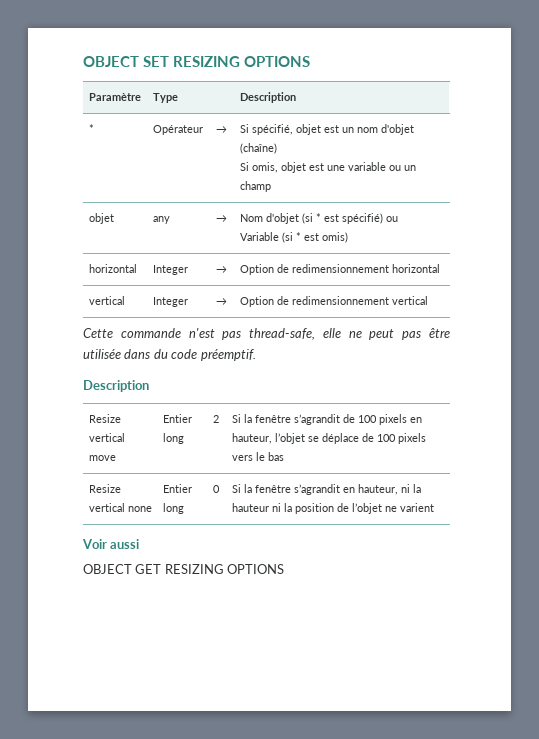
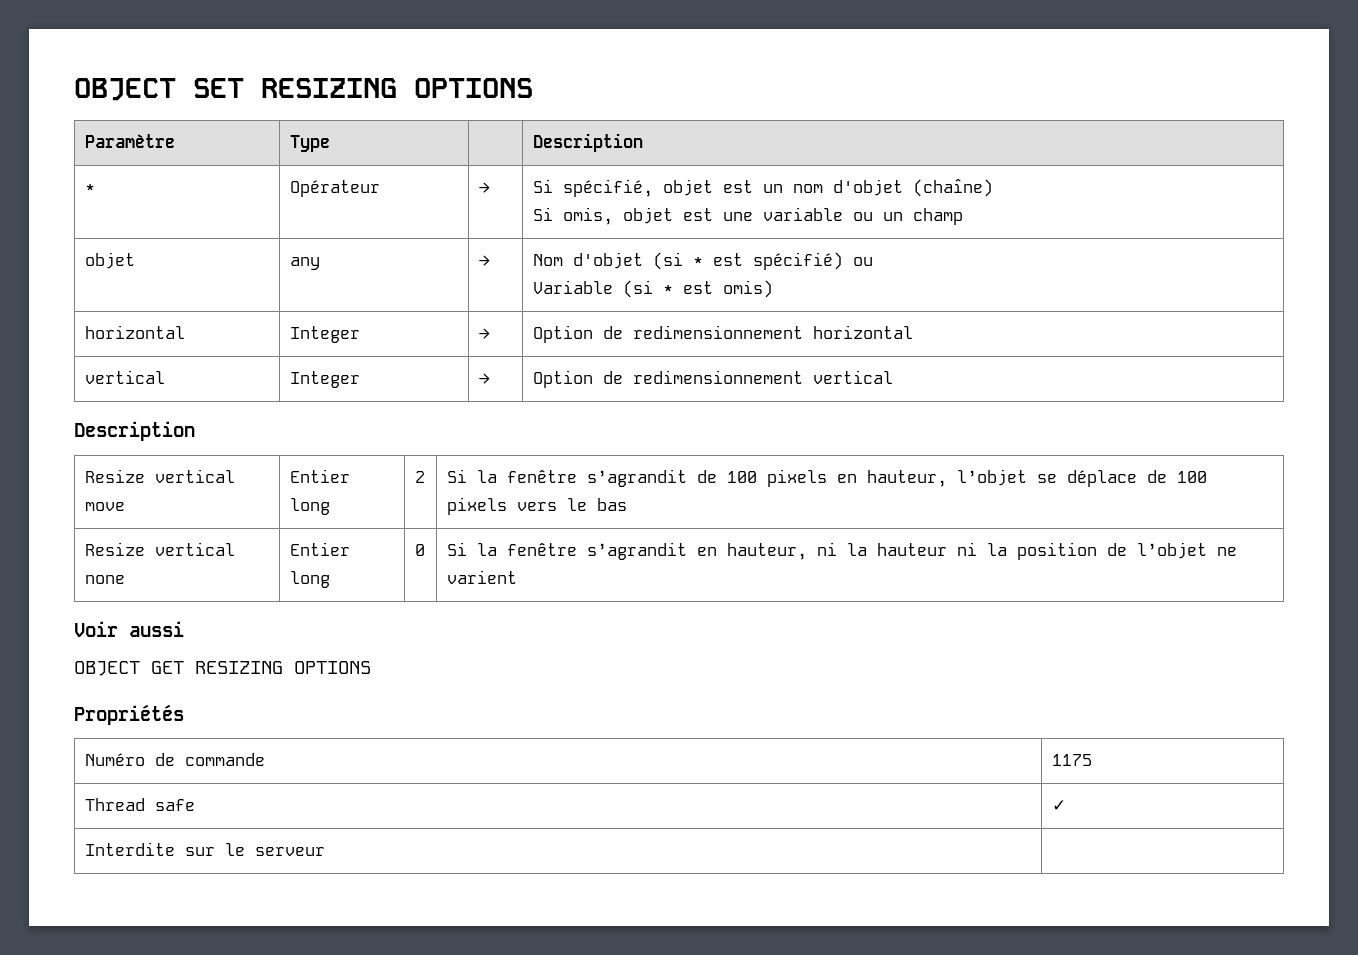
- Cette commande n'est pas thread-safe, elle ne peut pas être utilisée dans du code préemptif.
+ Propriétés
+ Numéro de commande | 1175
+ Thread safe | ✓
+ Interdite sur le serveur |

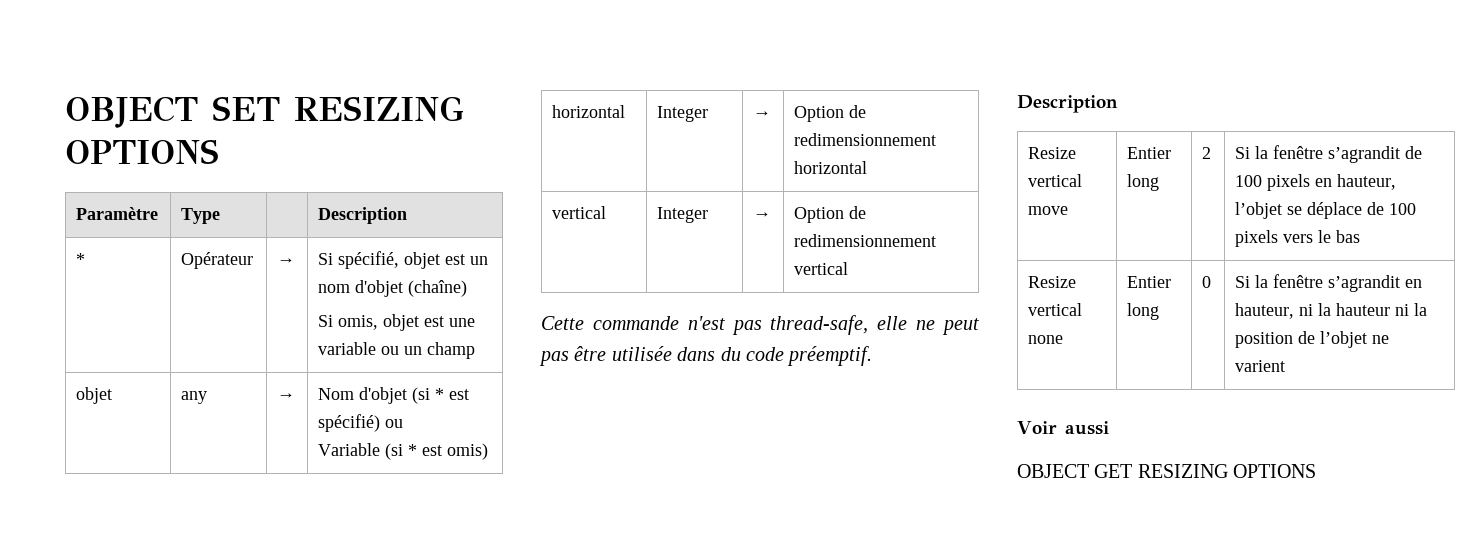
+ Cette commande n'est pas thread-safe, elle ne peut pas être utilisée dans du code préemptif.
- Propriétés
- Numéro de commande | 1175
- Thread safe | ✓
- Interdite sur le serveur |

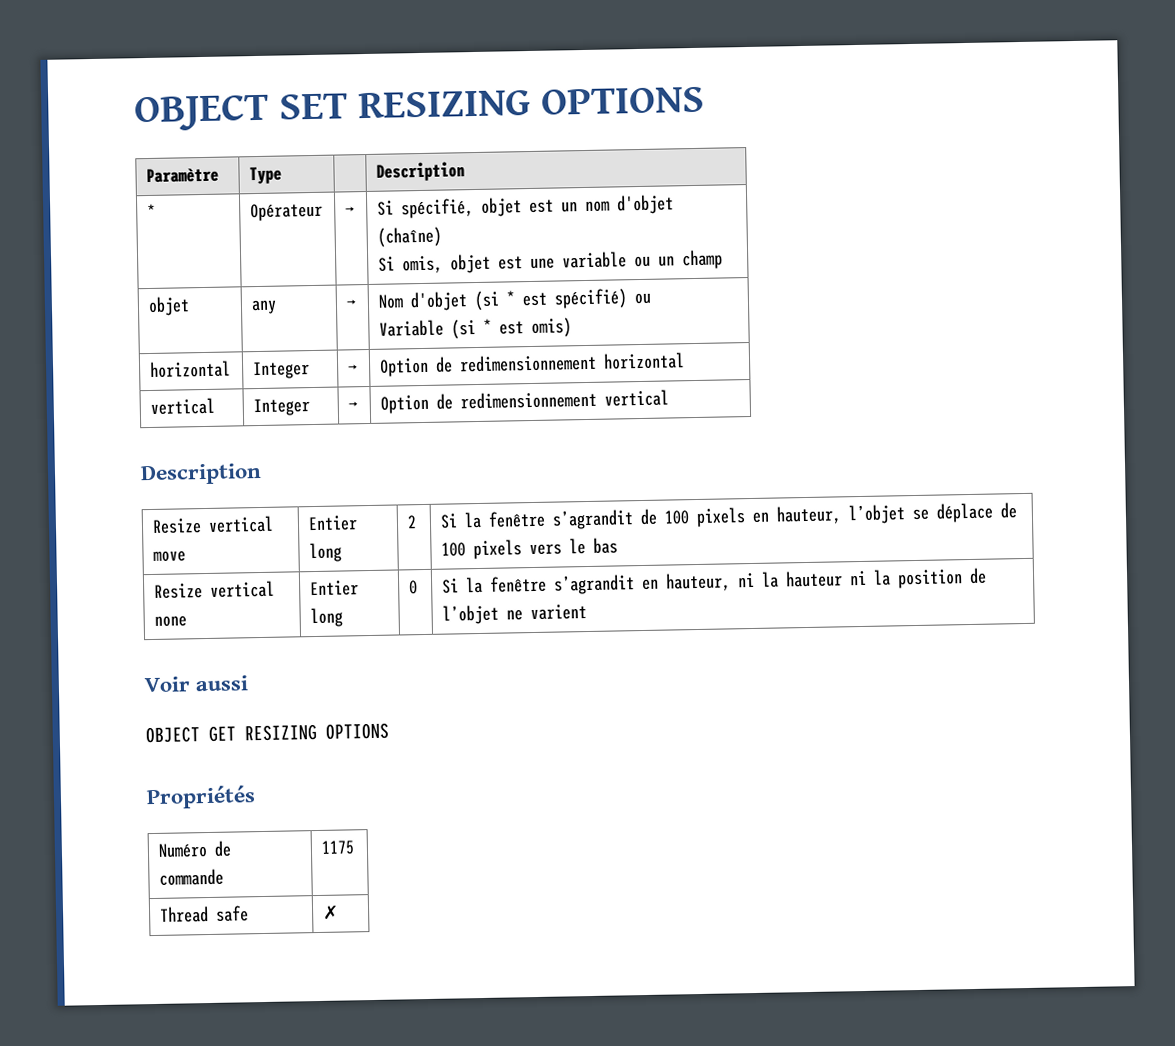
- Cette commande n'est pas thread-safe, elle ne peut pas être utilisée dans du code préemptif.
+ Propriétés
+ Numéro de commande | 1175
+ Thread safe | ✗

